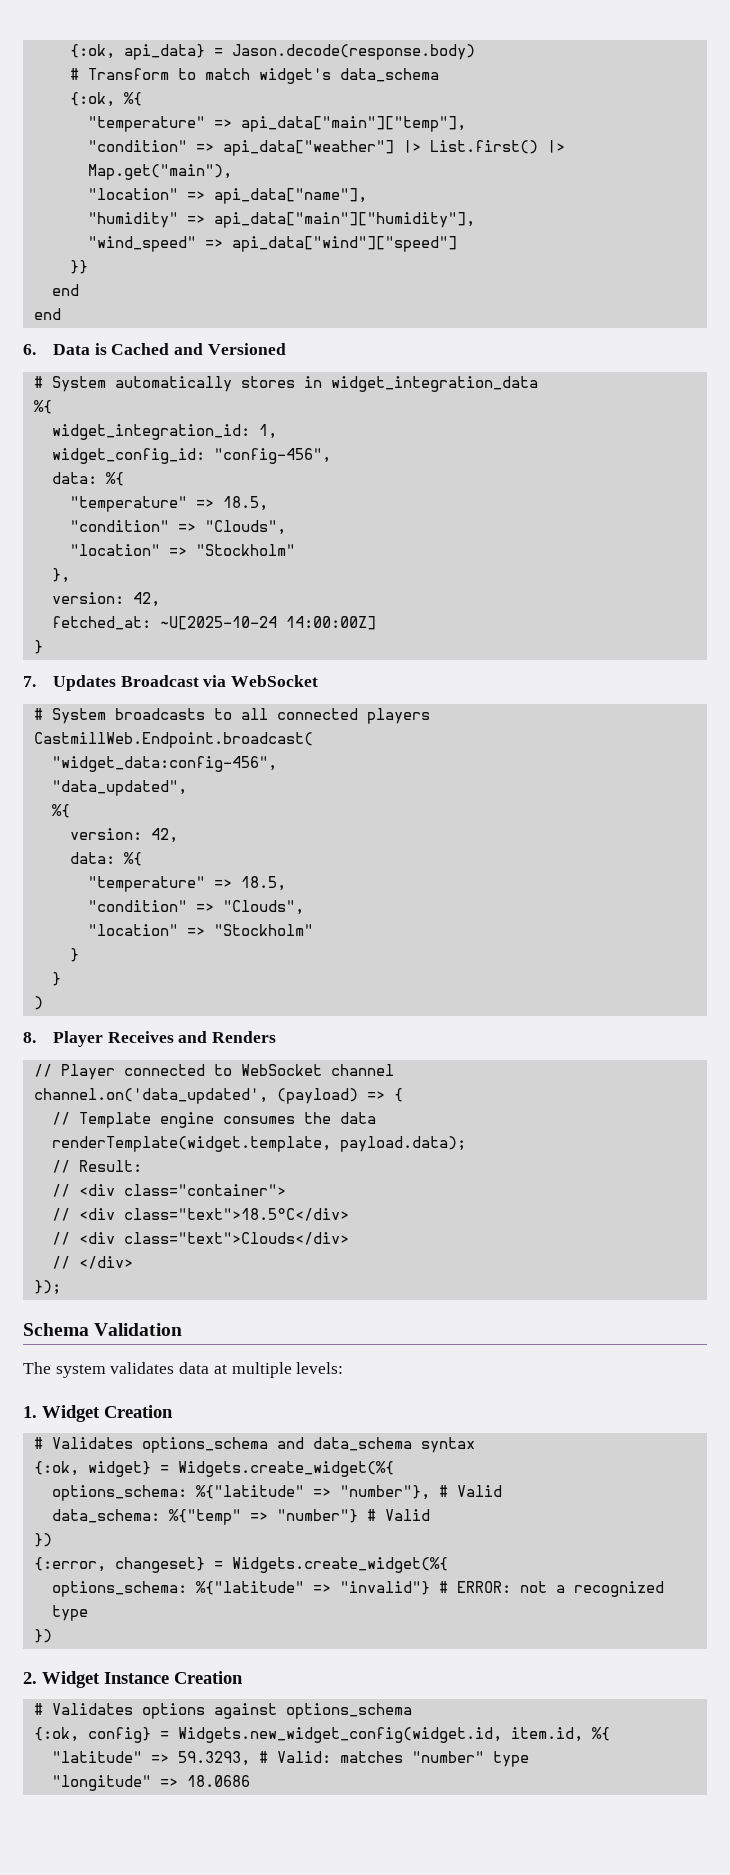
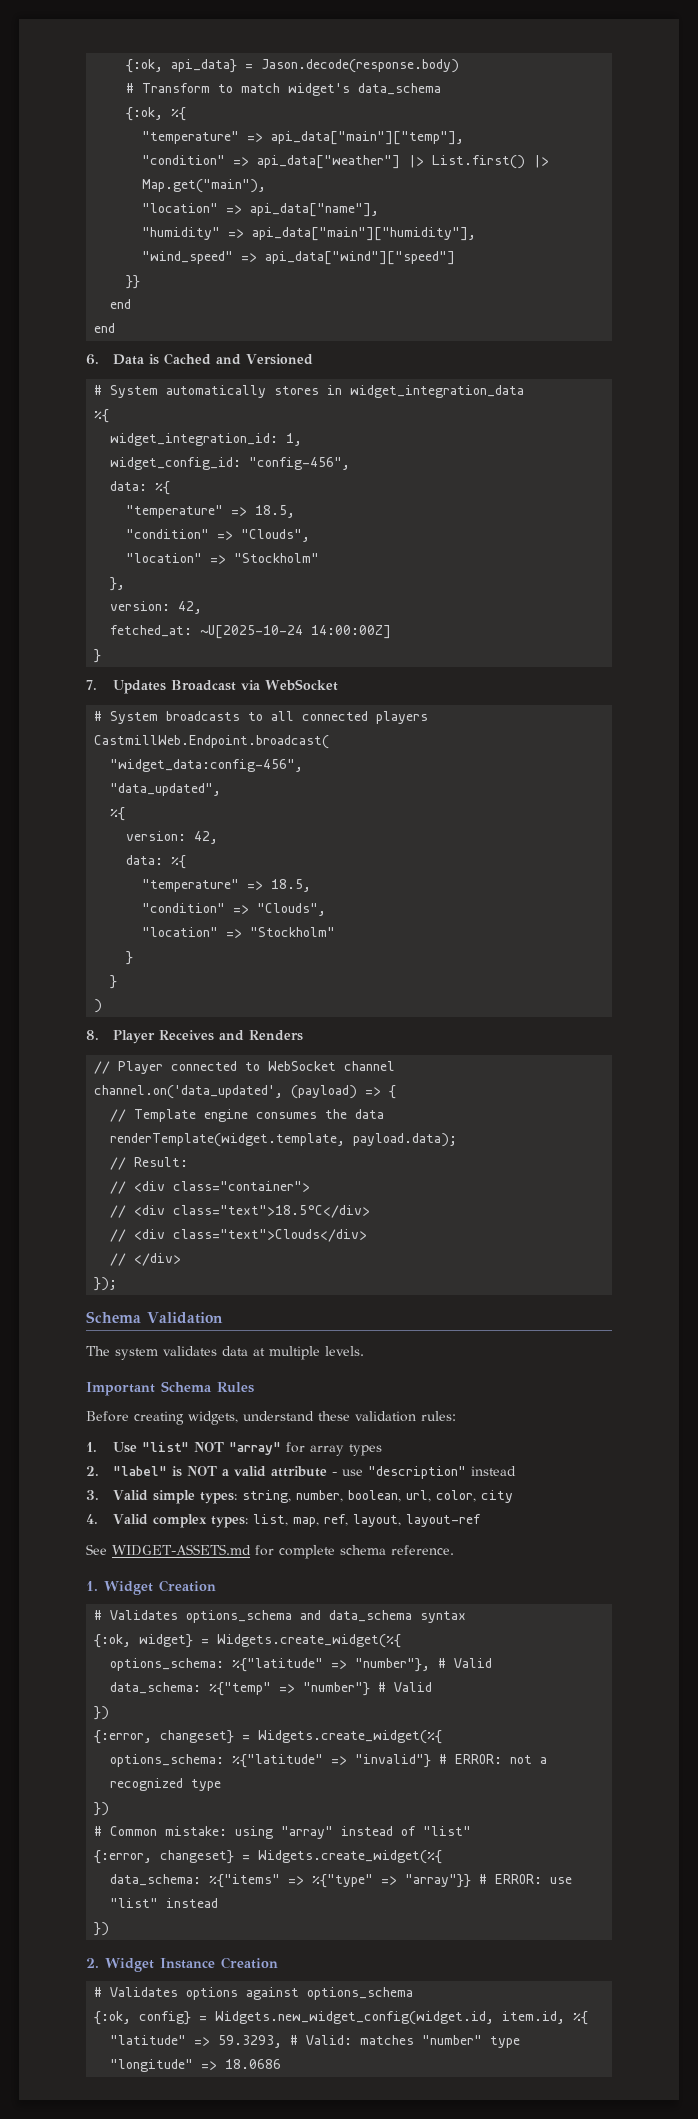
- The system validates data at multiple levels:
+ The system validates data at multiple levels.
+ Important Schema Rules
+ Before creating widgets, understand these validation rules:
+ 1. Use "list" NOT "array" for array types
+ 2. "label" is NOT a valid attribute - use "description" instead
+ 3. Valid simple types: string, number, boolean, url, color, city
+ 4. Valid complex types: list, map, ref, layout, layout-ref
+ See WIDGET-ASSETS.md for complete schema reference.
+ # Common mistake: using "array" instead of "list"
+ {:error, changeset} = Widgets.create_widget(%{
+ data_schema: %{"items" => %{"type" => "array"}} # ERROR: use "list" instead
+ })

